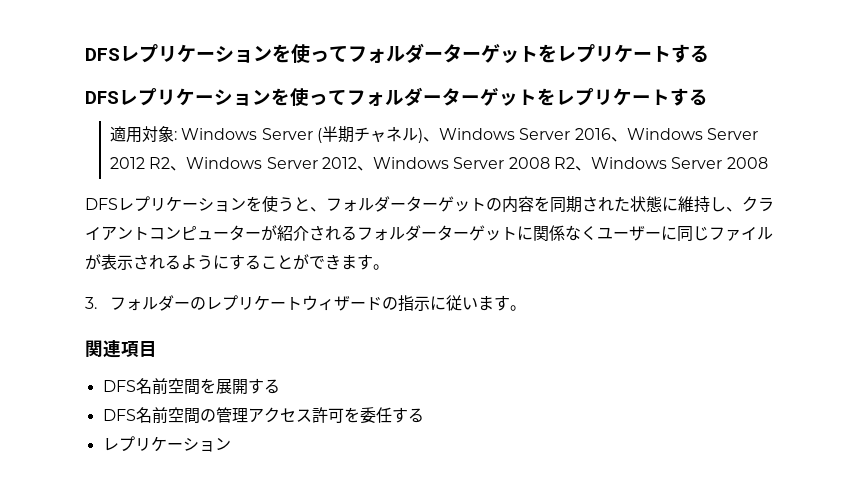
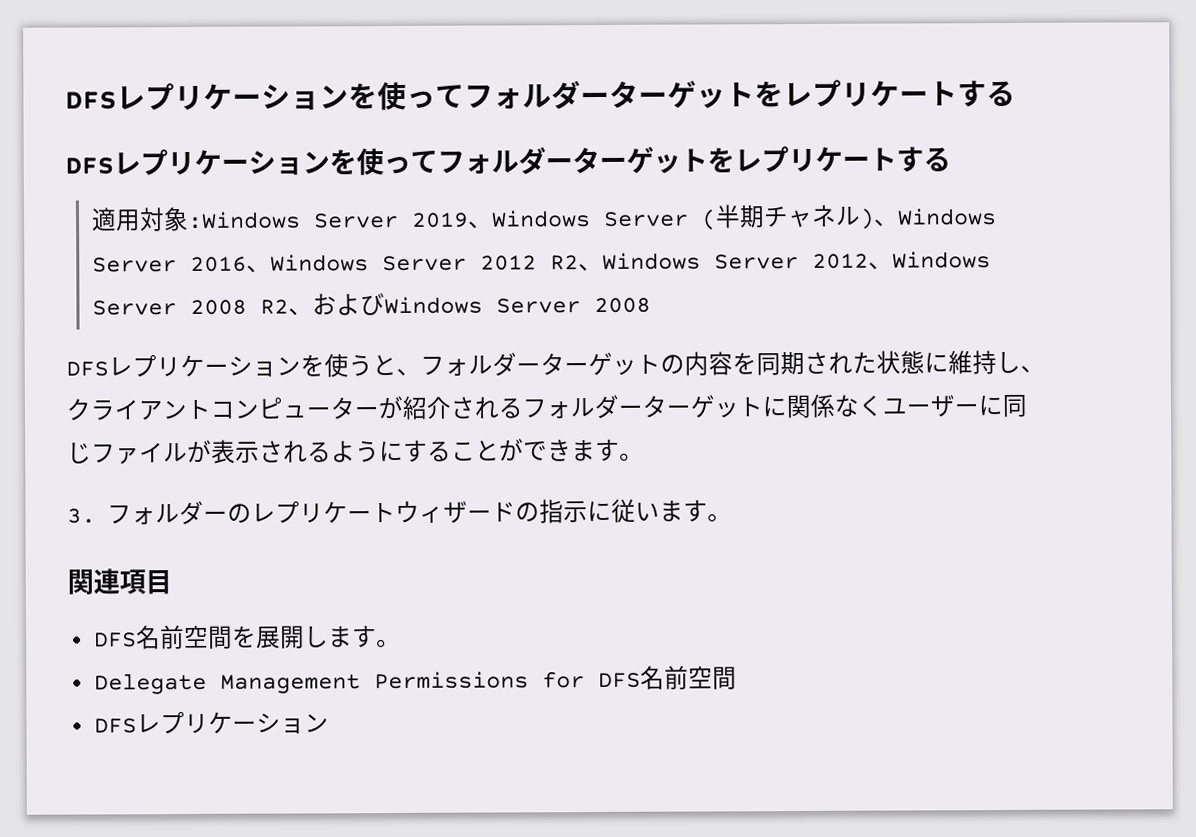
- 適用対象: Windows Server (半期チャネル)、Windows Server 2016、Windows Server 2012 R2、Windows Server 2012、Windows Server 2008 R2、Windows Server 2008
+ 適用対象:Windows Server 2019、Windows Server (半期チャネル)、Windows Server 2016、Windows Server 2012 R2、Windows Server 2012、Windows Server 2008 R2、およびWindows Server 2008
- DFS名前空間を展開する
- DFS名前空間の管理アクセス許可を委任する
- レプリケーション
+ DFS名前空間を展開します。
+ Delegate Management Permissions for DFS名前空間
+ DFSレプリケーション

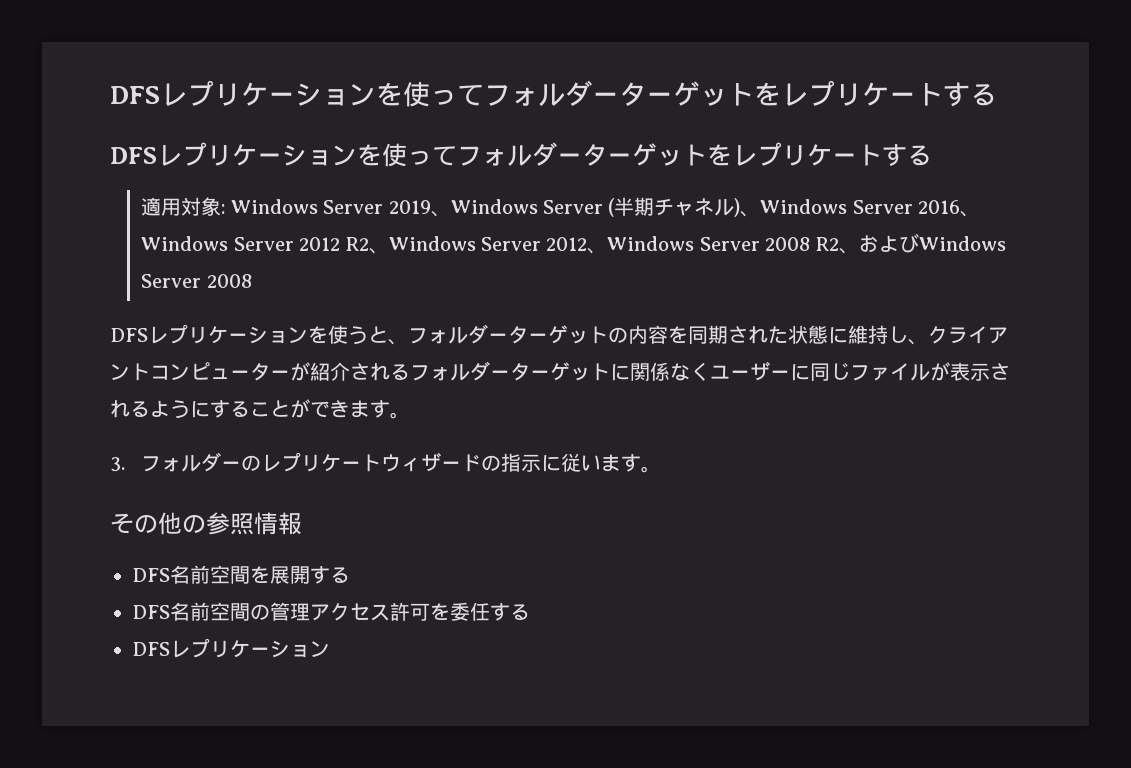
- 適用対象:Windows Server 2019、Windows Server (半期チャネル)、Windows Server 2016、Windows Server 2012 R2、Windows Server 2012、Windows Server 2008 R2、およびWindows Server 2008
+ 適用対象: Windows Server 2019、Windows Server (半期チャネル)、Windows Server 2016、Windows Server 2012 R2、Windows Server 2012、Windows Server 2008 R2、およびWindows Server 2008
- 関連項目
+ その他の参照情報
- DFS名前空間を展開します。
- Delegate Management Permissions for DFS名前空間
+ DFS名前空間を展開する
+ DFS名前空間の管理アクセス許可を委任する

